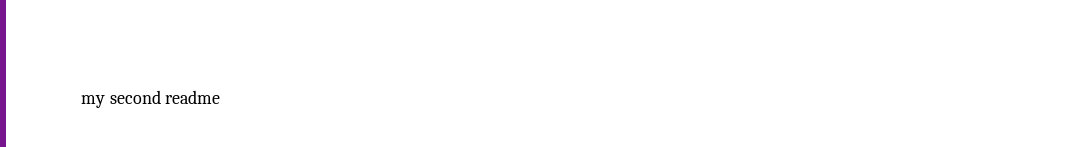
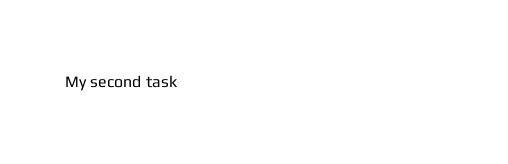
- my second readme
+ My second task

